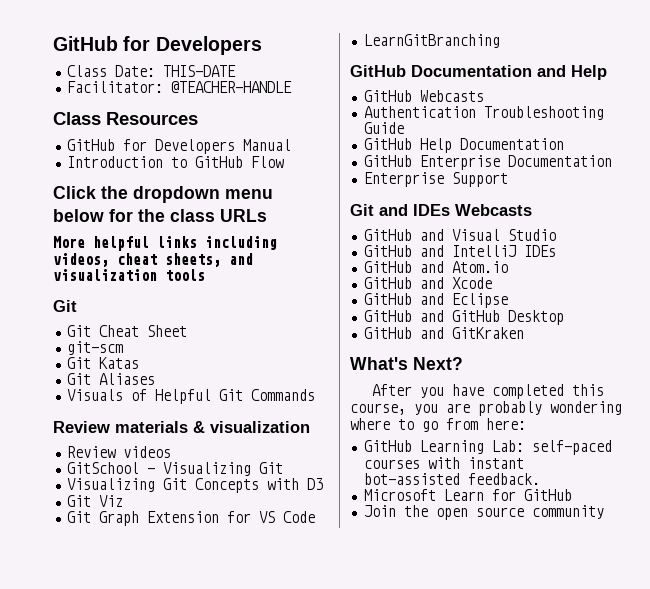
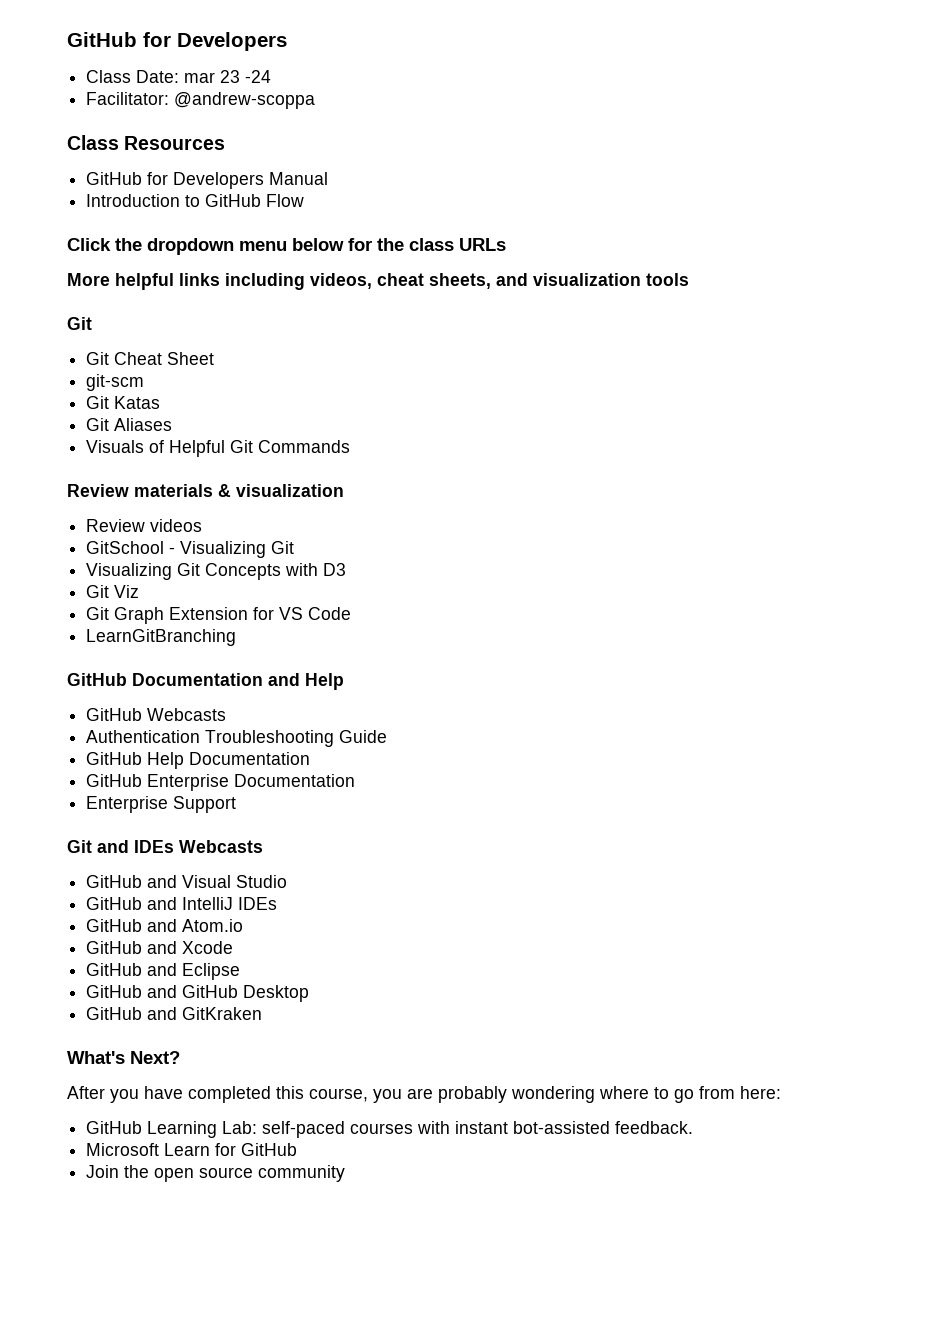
- Class Date: THIS-DATE
+ Class Date: mar 23 -24
- Facilitator: @TEACHER-HANDLE
+ Facilitator: @andrew-scoppa

